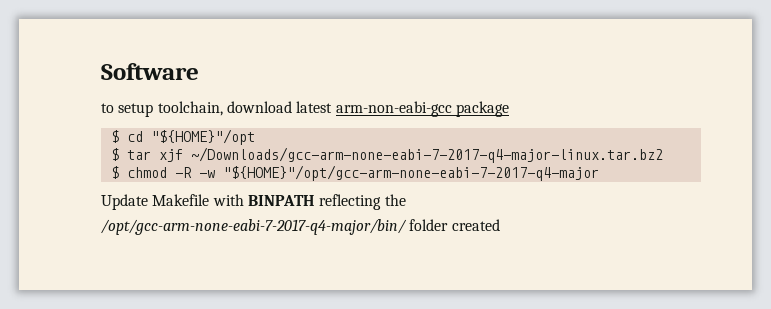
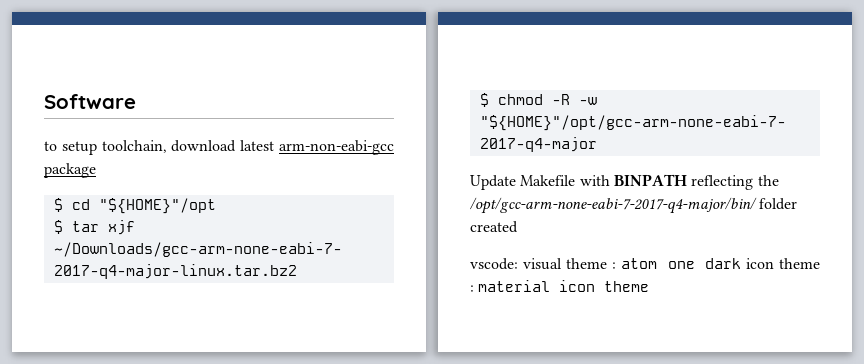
+ vscode: visual theme : atom one dark icon theme : material icon theme

